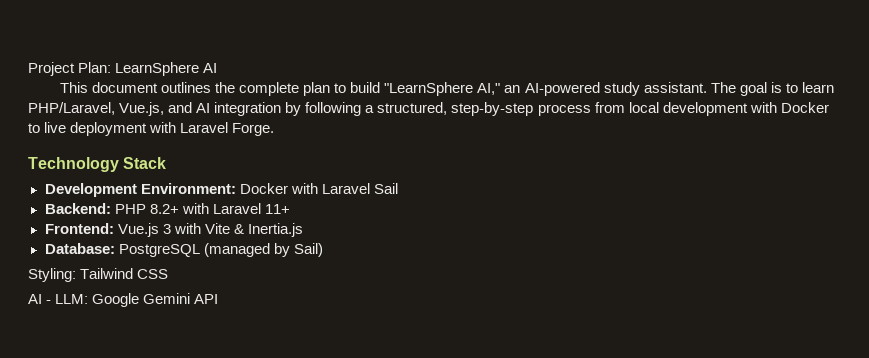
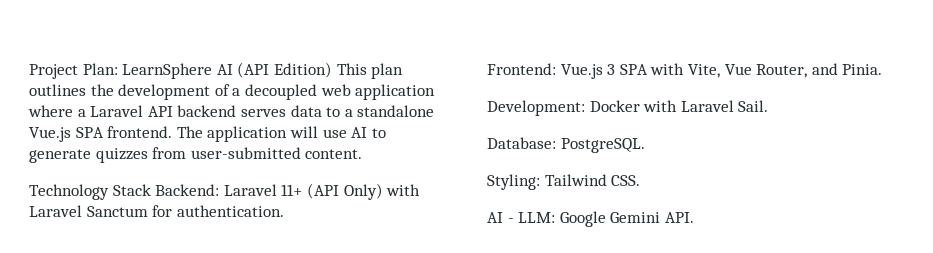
- Project Plan: LearnSphere AI
- This document outlines the complete plan to build "LearnSphere AI," an AI-powered study assistant. The goal is to learn PHP/Laravel, Vue.js, and AI integration by following a structured, step-by-step process from local development with Docker to live deployment with Laravel Forge.
- Technology Stack
- Development Environment: Docker with Laravel Sail
- Backend: PHP 8.2+ with Laravel 11+
- Frontend: Vue.js 3 with Vite & Inertia.js
- Database: PostgreSQL (managed by Sail)
+ Project Plan: LearnSphere AI (API Edition) This plan outlines the development of a decoupled web application where a Laravel API backend serves data to a standalone Vue.js SPA frontend. The application will use AI to generate quizzes from user-submitted content.
+ Technology Stack Backend: Laravel 11+ (API Only) with Laravel Sanctum for authentication.
+ Frontend: Vue.js 3 SPA with Vite, Vue Router, and Pinia.
+ Development: Docker with Laravel Sail.
+ Database: PostgreSQL.
- Styling: Tailwind CSS
+ Styling: Tailwind CSS.
- AI - LLM: Google Gemini API
+ AI - LLM: Google Gemini API.

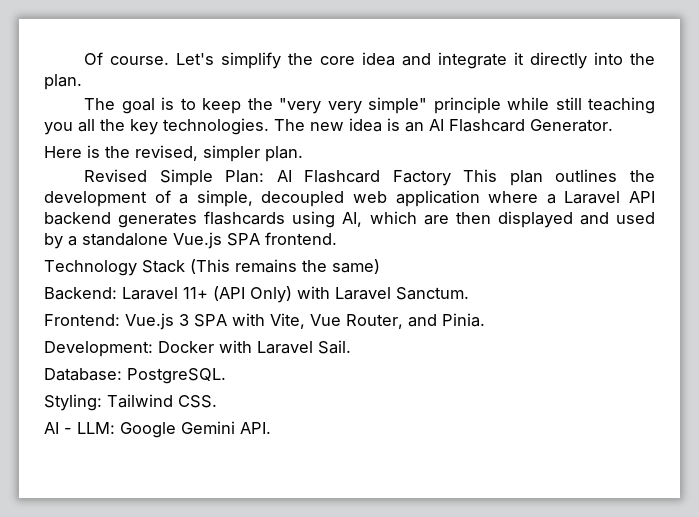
- Project Plan: LearnSphere AI (API Edition) This plan outlines the development of a decoupled web application where a Laravel API backend serves data to a standalone Vue.js SPA frontend. The application will use AI to generate quizzes from user-submitted content.
- Technology Stack Backend: Laravel 11+ (API Only) with Laravel Sanctum for authentication.
+ Of course. Let's simplify the core idea and integrate it directly into the plan.
+ The goal is to keep the "very very simple" principle while still teaching you all the key technologies. The new idea is an AI Flashcard Generator.
+ Here is the revised, simpler plan.
+ Revised Simple Plan: AI Flashcard Factory This plan outlines the development of a simple, decoupled web application where a Laravel API backend generates flashcards using AI, which are then displayed and used by a standalone Vue.js SPA frontend.
+ Technology Stack (This remains the same)
+ Backend: Laravel 11+ (API Only) with Laravel Sanctum.

